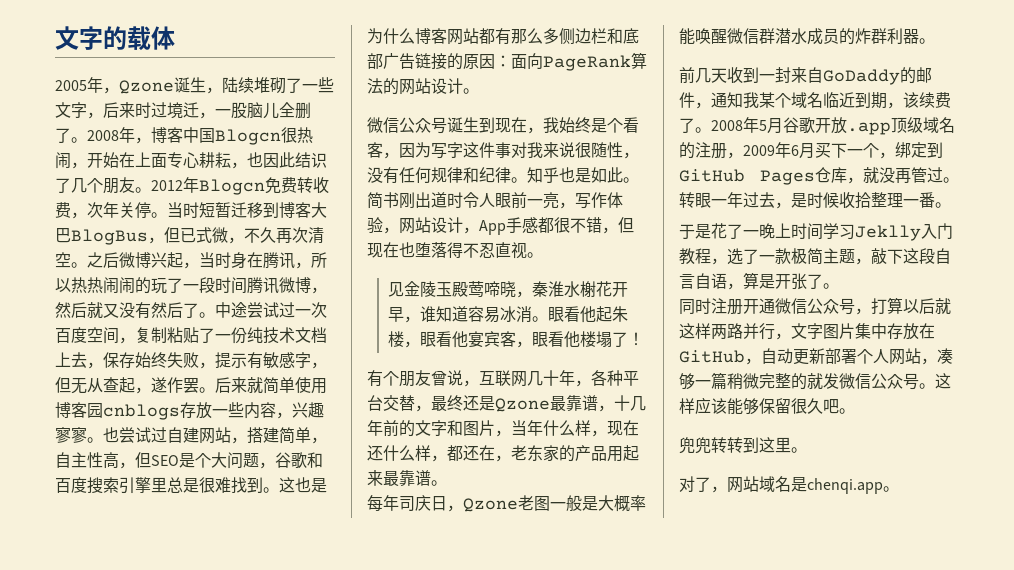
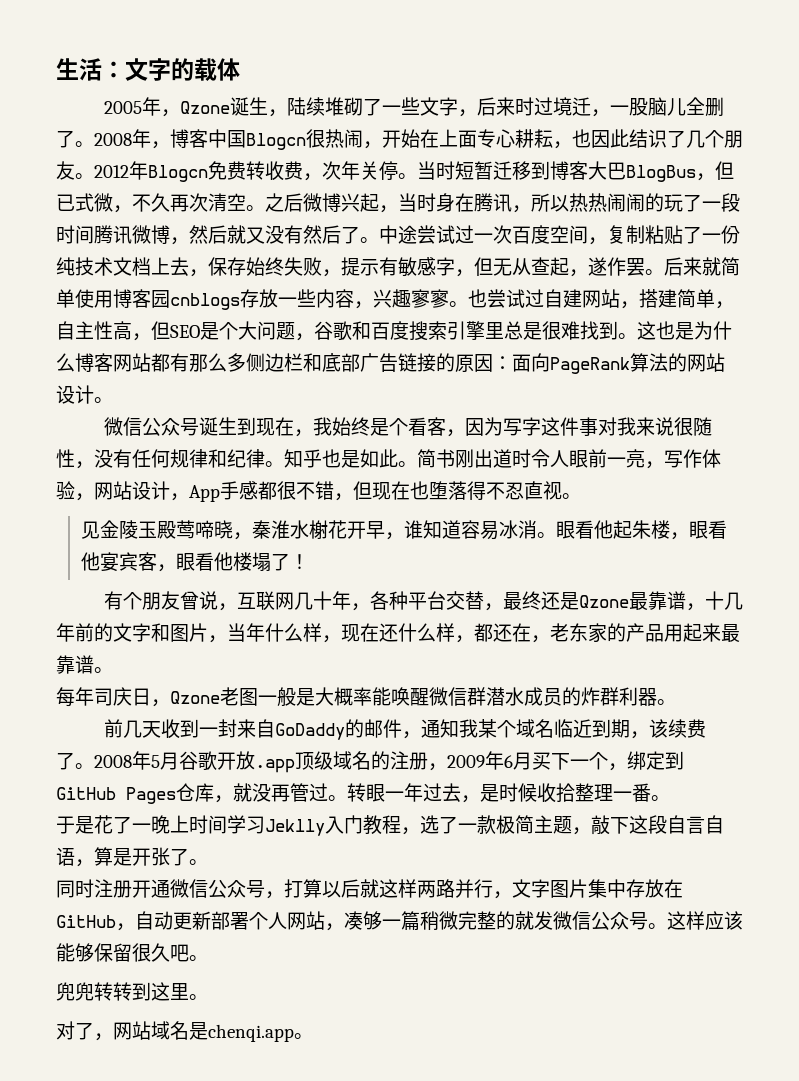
- 文字的载体
+ 生活：文字的载体

